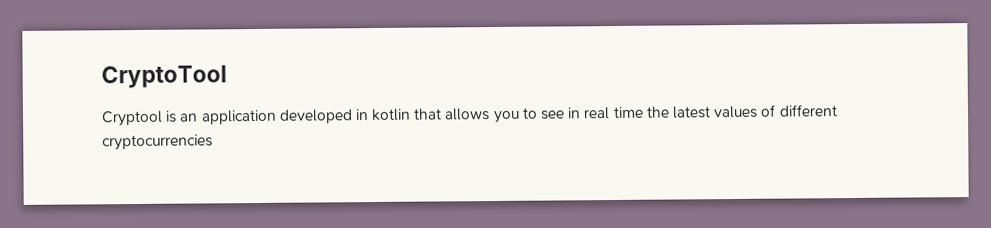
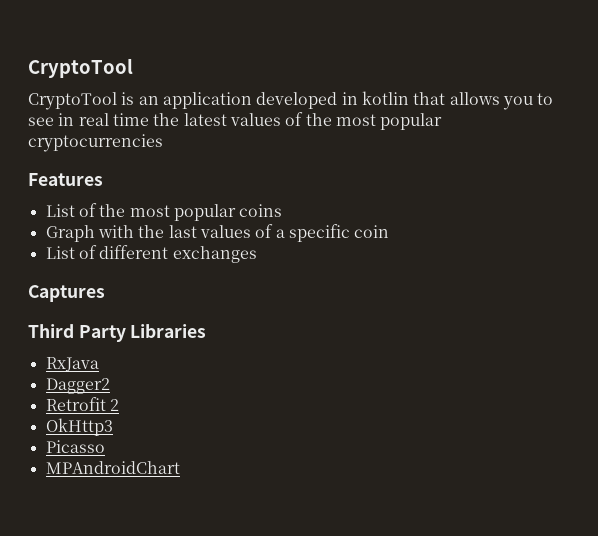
- Cryptool is an application developed in kotlin that allows you to see in real time the latest values of different cryptocurrencies
+ CryptoTool is an application developed in kotlin that allows you to see in real time the latest values of the most popular cryptocurrencies
+ Features
+ List of the most popular coins
+ Graph with the last values of a specific coin
+ List of different exchanges
+ Captures
+ Third Party Libraries
+ RxJava
+ Dagger2
+ Retrofit 2
+ OkHttp3
+ Picasso
+ MPAndroidChart

